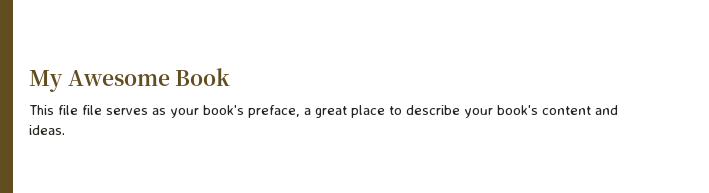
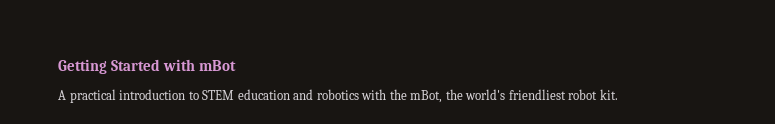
- My Awesome Book
- This file file serves as your book's preface, a great place to describe your book's content and ideas.
+ Getting Started with mBot
+ A practical introduction to STEM education and robotics with the mBot, the world's friendliest robot kit.

